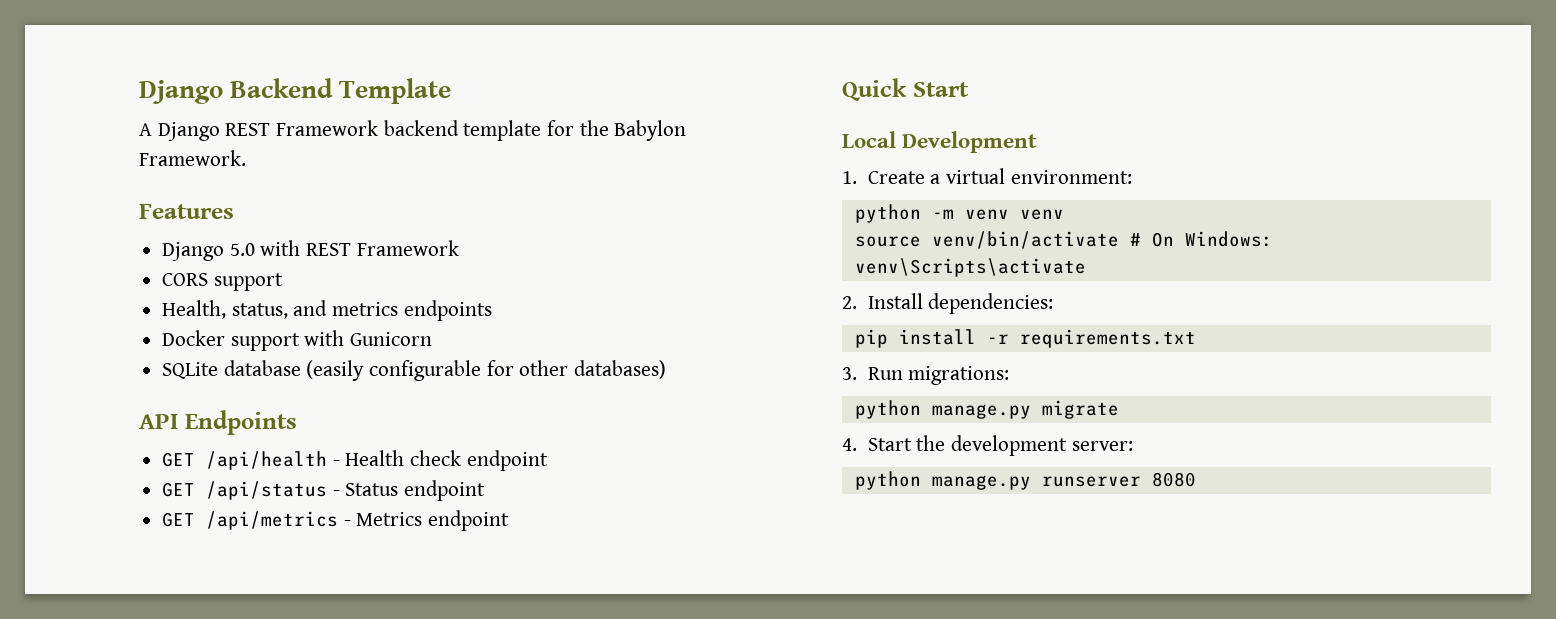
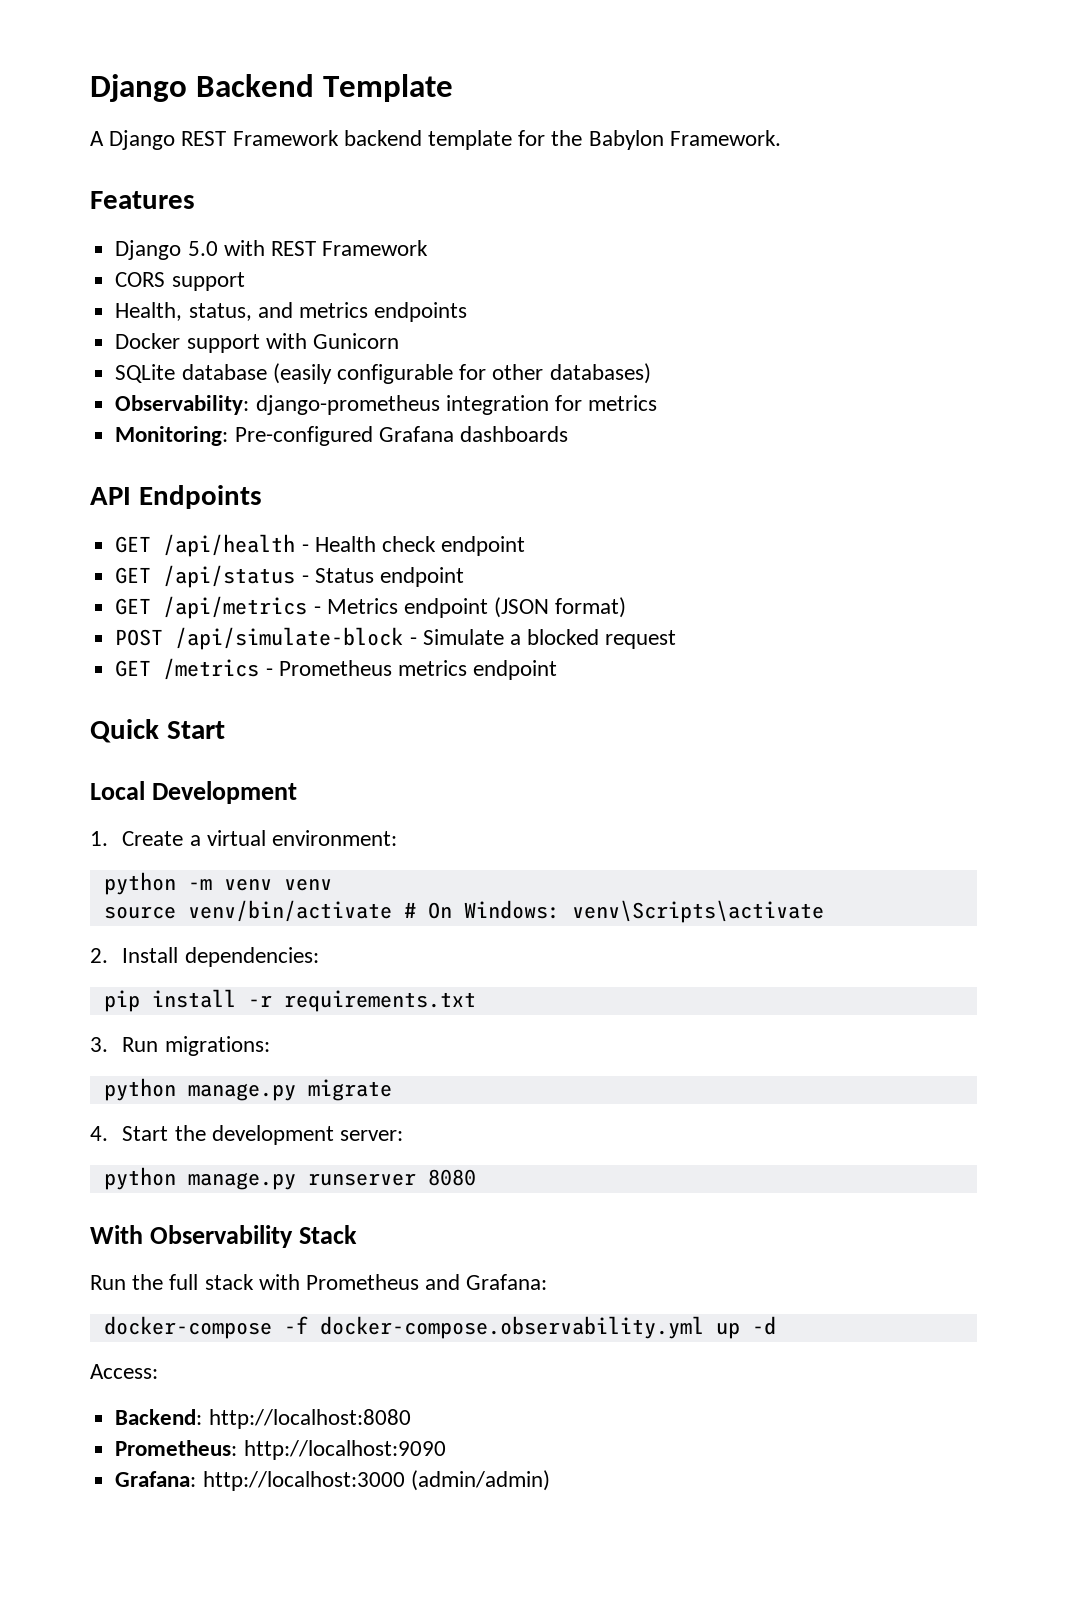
+ Observability: django-prometheus integration for metrics
+ Monitoring: Pre-configured Grafana dashboards
- GET /api/metrics - Metrics endpoint
+ GET /api/metrics - Metrics endpoint (JSON format)
+ POST /api/simulate-block - Simulate a blocked request
+ GET /metrics - Prometheus metrics endpoint
+ With Observability Stack
+ Run the full stack with Prometheus and Grafana:
+ docker-compose -f docker-compose.observability.yml up -d
+ Access:
+ Backend: http://localhost:8080
+ Prometheus: http://localhost:9090
+ Grafana: http://localhost:3000 (admin/admin)

